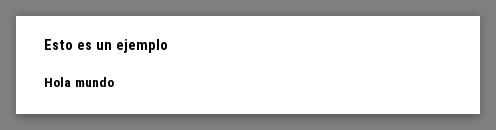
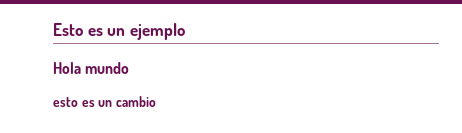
+ esto es un cambio

